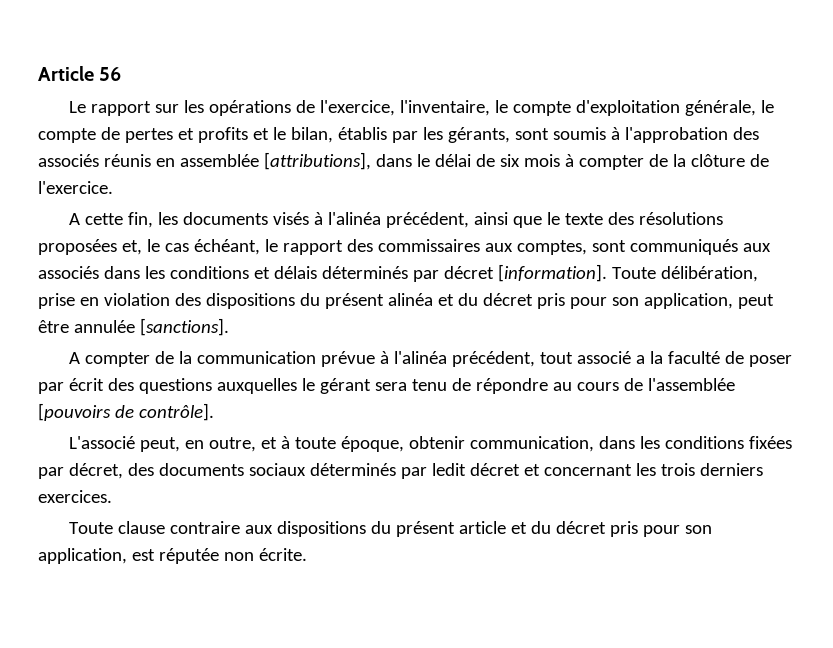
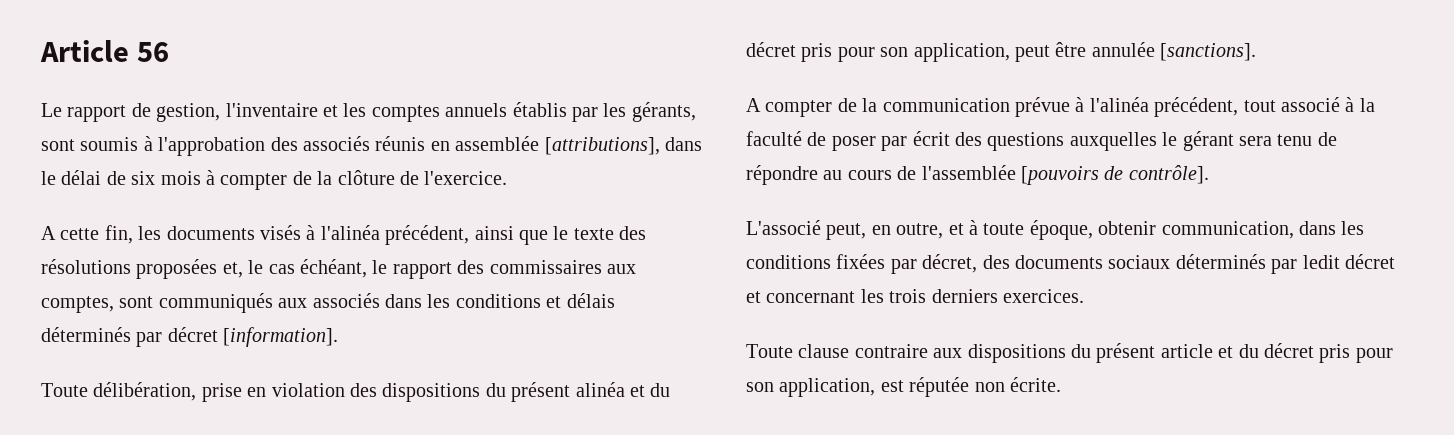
- Le rapport sur les opérations de l'exercice, l'inventaire, le compte d'exploitation générale, le compte de pertes et profits et le bilan, établis par les gérants, sont soumis à l'approbation des associés réunis en assemblée [attributions], dans le délai de six mois à compter de la clôture de l'exercice.
+ Le rapport de gestion, l'inventaire et les comptes annuels établis par les gérants, sont soumis à l'approbation des associés réunis en assemblée [attributions], dans le délai de six mois à compter de la clôture de l'exercice.
- A cette fin, les documents visés à l'alinéa précédent, ainsi que le texte des résolutions proposées et, le cas échéant, le rapport des commissaires aux comptes, sont communiqués aux associés dans les conditions et délais déterminés par décret [information]. Toute délibération, prise en violation des dispositions du présent alinéa et du décret pris pour son application, peut être annulée [sanctions].
+ A cette fin, les documents visés à l'alinéa précédent, ainsi que le texte des résolutions proposées et, le cas échéant, le rapport des commissaires aux comptes, sont communiqués aux associés dans les conditions et délais déterminés par décret [information].
+ Toute délibération, prise en violation des dispositions du présent alinéa et du décret pris pour son application, peut être annulée [sanctions].
- A compter de la communication prévue à l'alinéa précédent, tout associé a la faculté de poser par écrit des questions auxquelles le gérant sera tenu de répondre au cours de l'assemblée [pouvoirs de contrôle].
+ A compter de la communication prévue à l'alinéa précédent, tout associé à la faculté de poser par écrit des questions auxquelles le gérant sera tenu de répondre au cours de l'assemblée [pouvoirs de contrôle].

